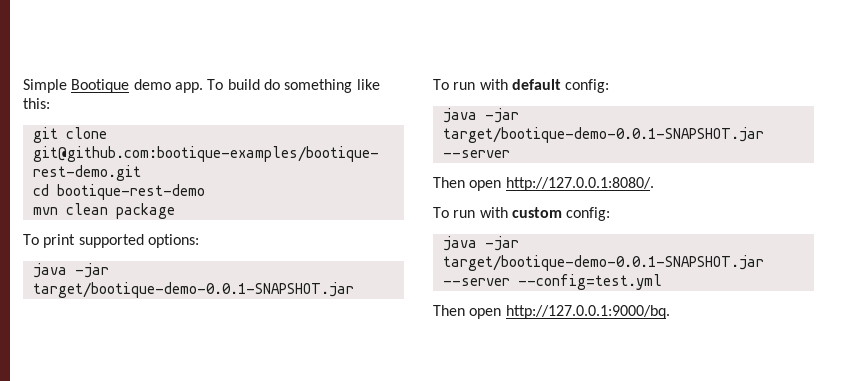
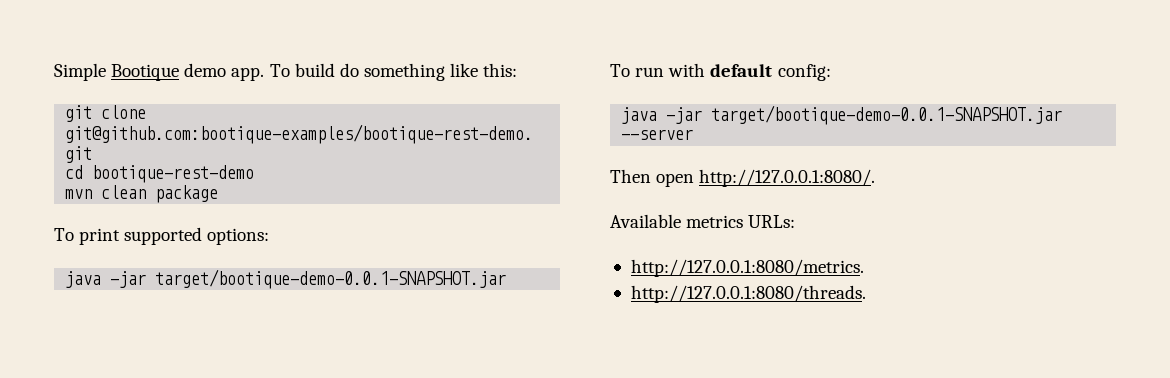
- To run with custom config:
- java -jar target/bootique-demo-0.0.1-SNAPSHOT.jar --server --config=test.yml
- Then open http://127.0.0.1:9000/bq.
+ Available metrics URLs:
+ http://127.0.0.1:8080/metrics.
+ http://127.0.0.1:8080/threads.

